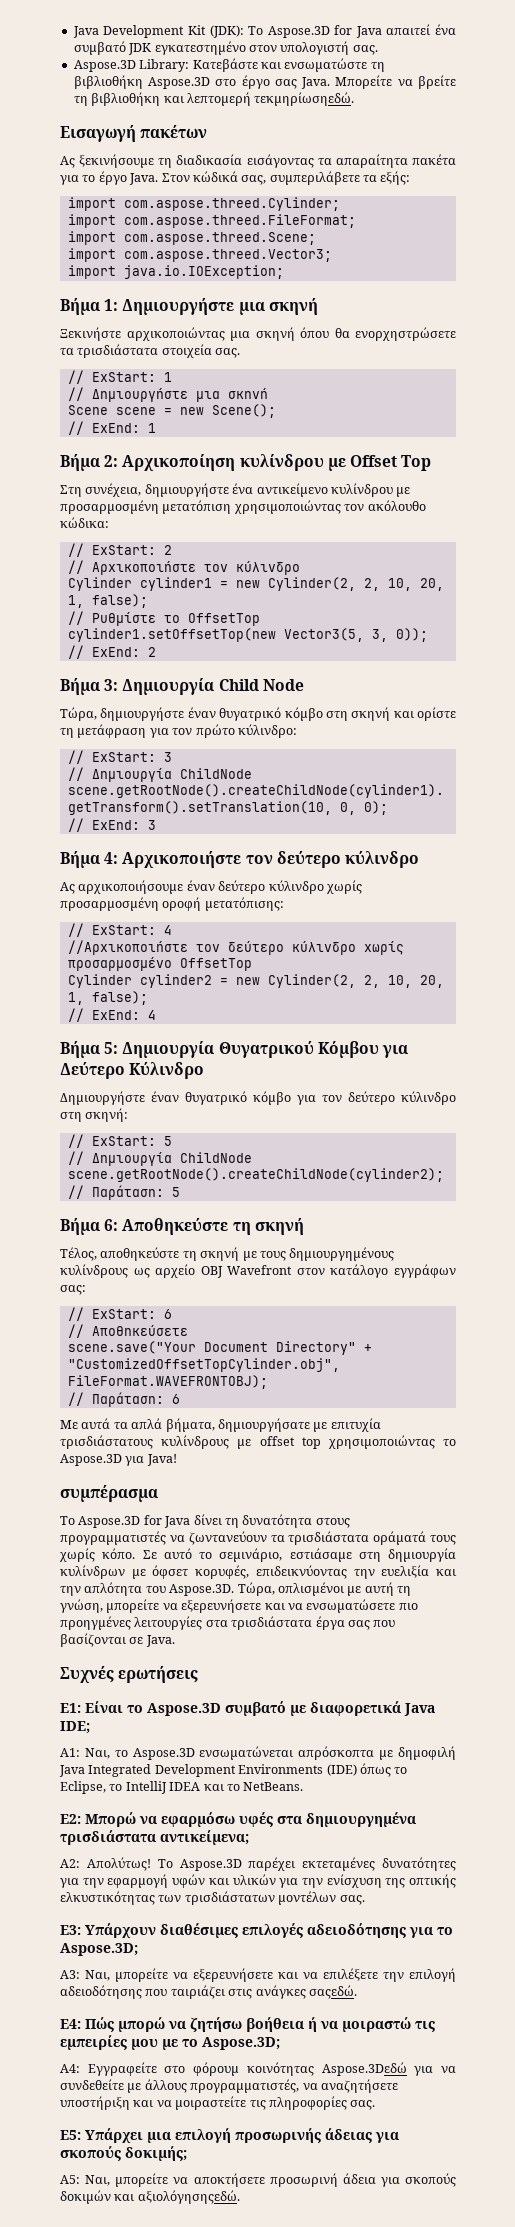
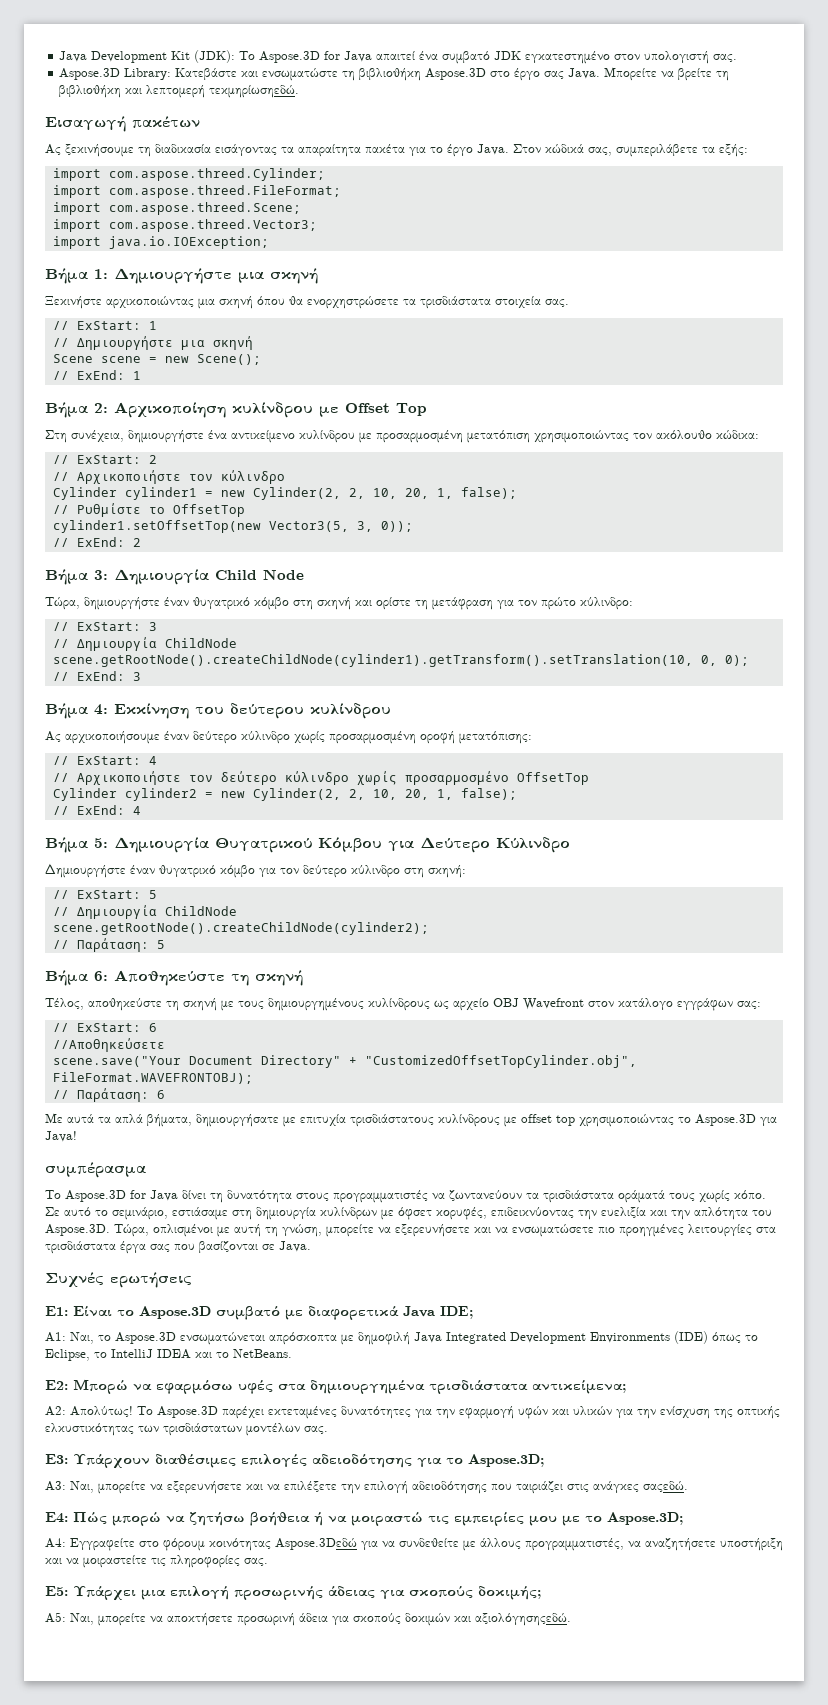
- Βήμα 4: Αρχικοποιήστε τον δεύτερο κύλινδρο
+ Βήμα 4: Εκκίνηση του δεύτερου κυλίνδρου
- //Αρχικοποιήστε τον δεύτερο κύλινδρο χωρίς προσαρμοσμένο OffsetTop
+ // Αρχικοποιήστε τον δεύτερο κύλινδρο χωρίς προσαρμοσμένο OffsetTop
- // Αποθηκεύσετε
+ //Αποθηκεύσετε

